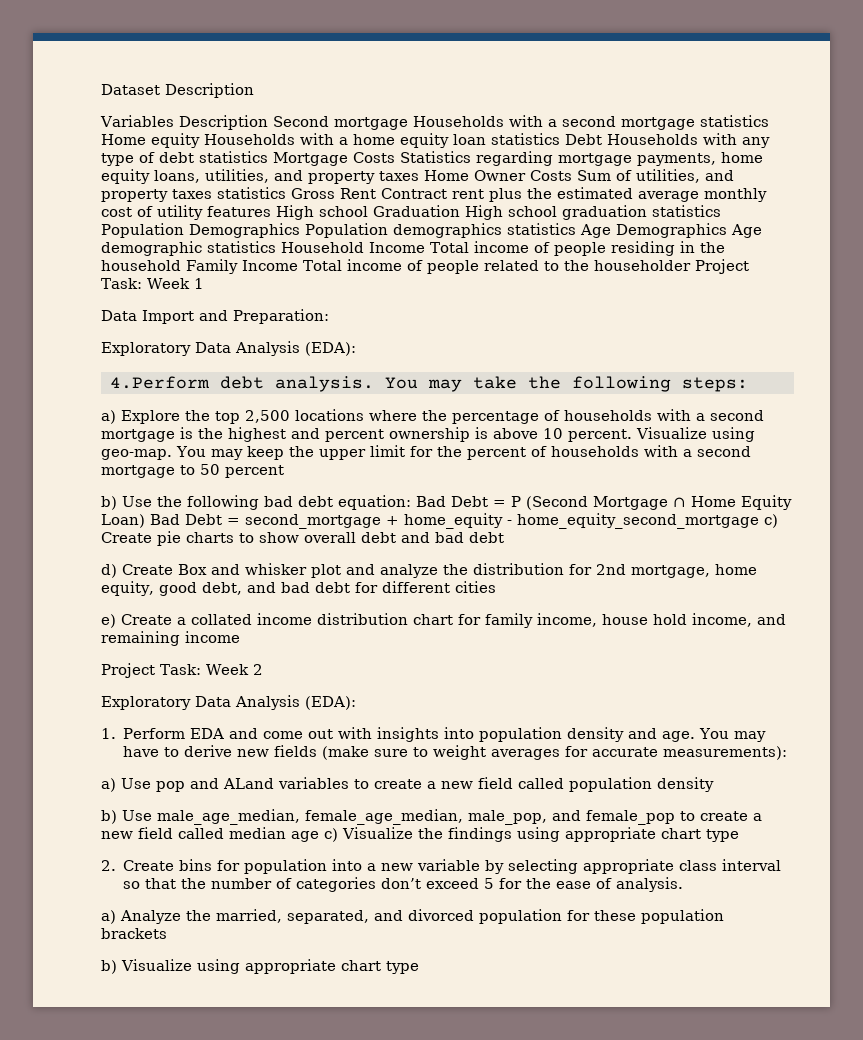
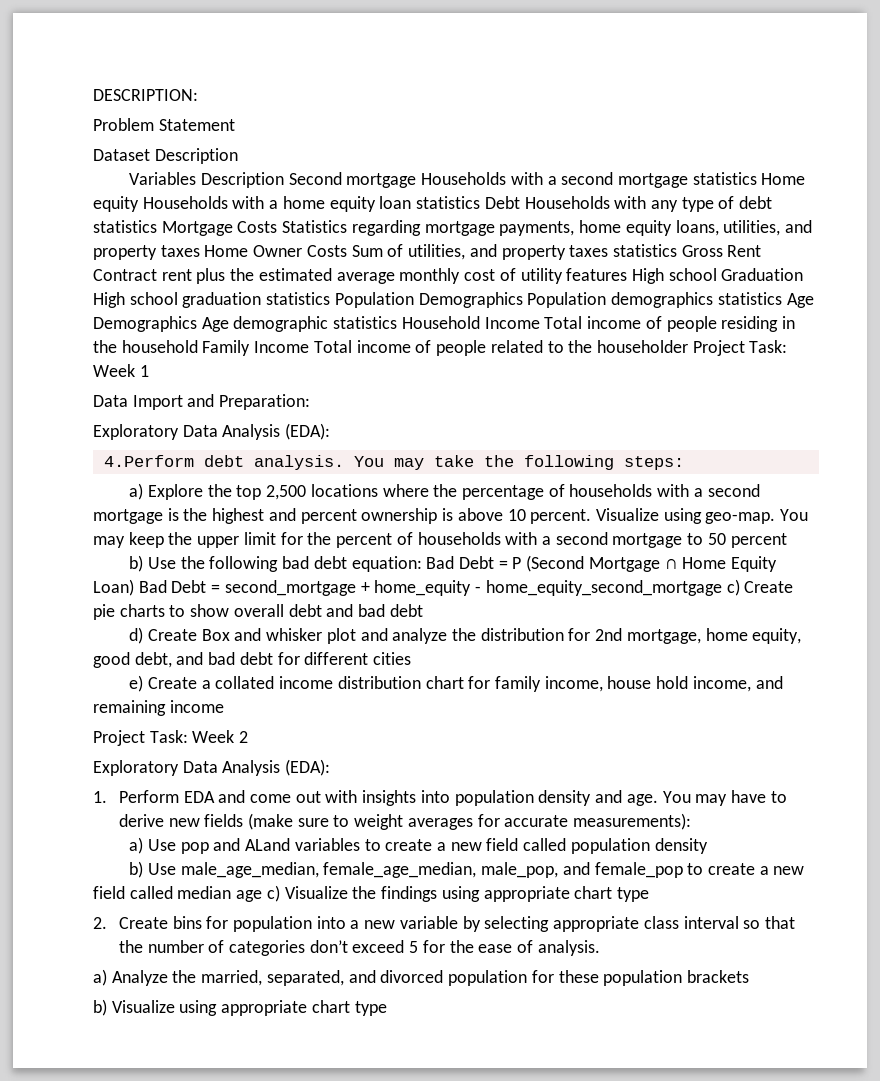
+ DESCRIPTION:
+ Problem Statement

